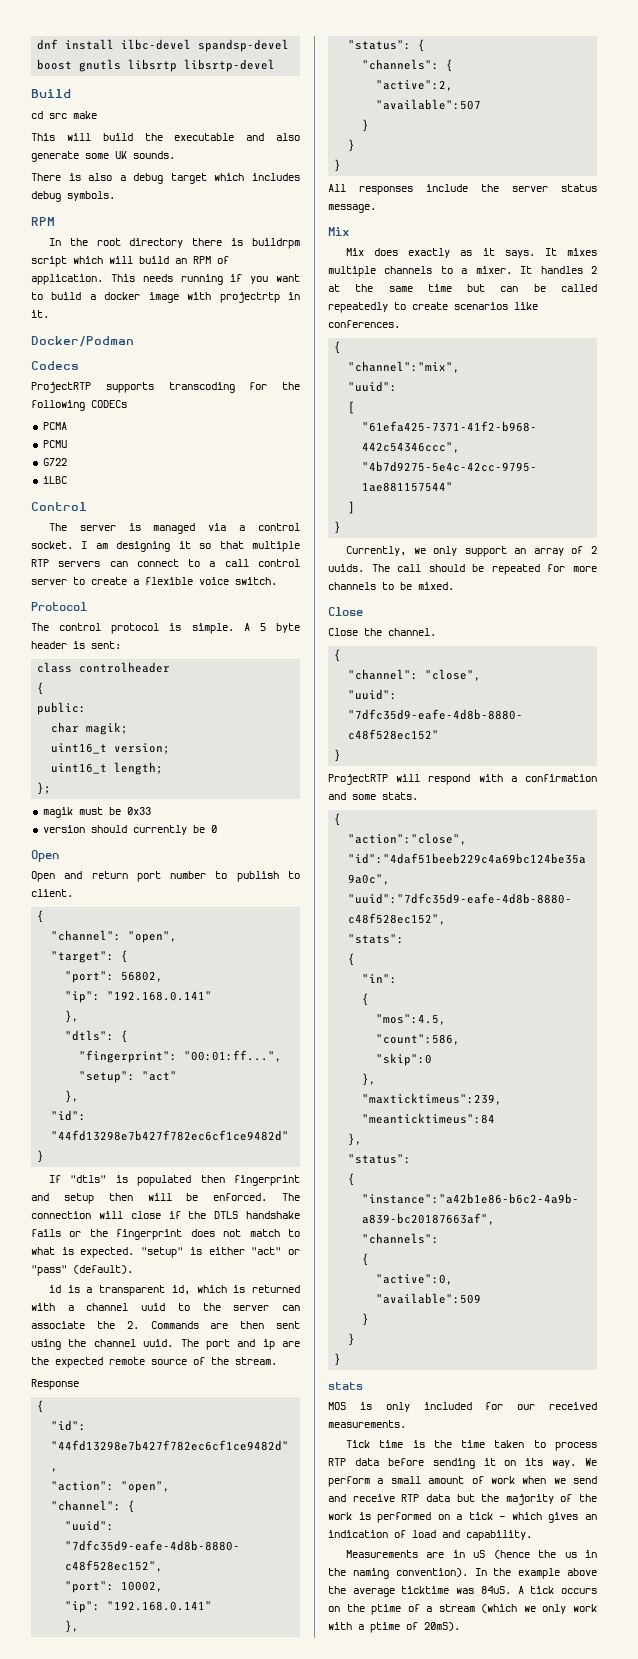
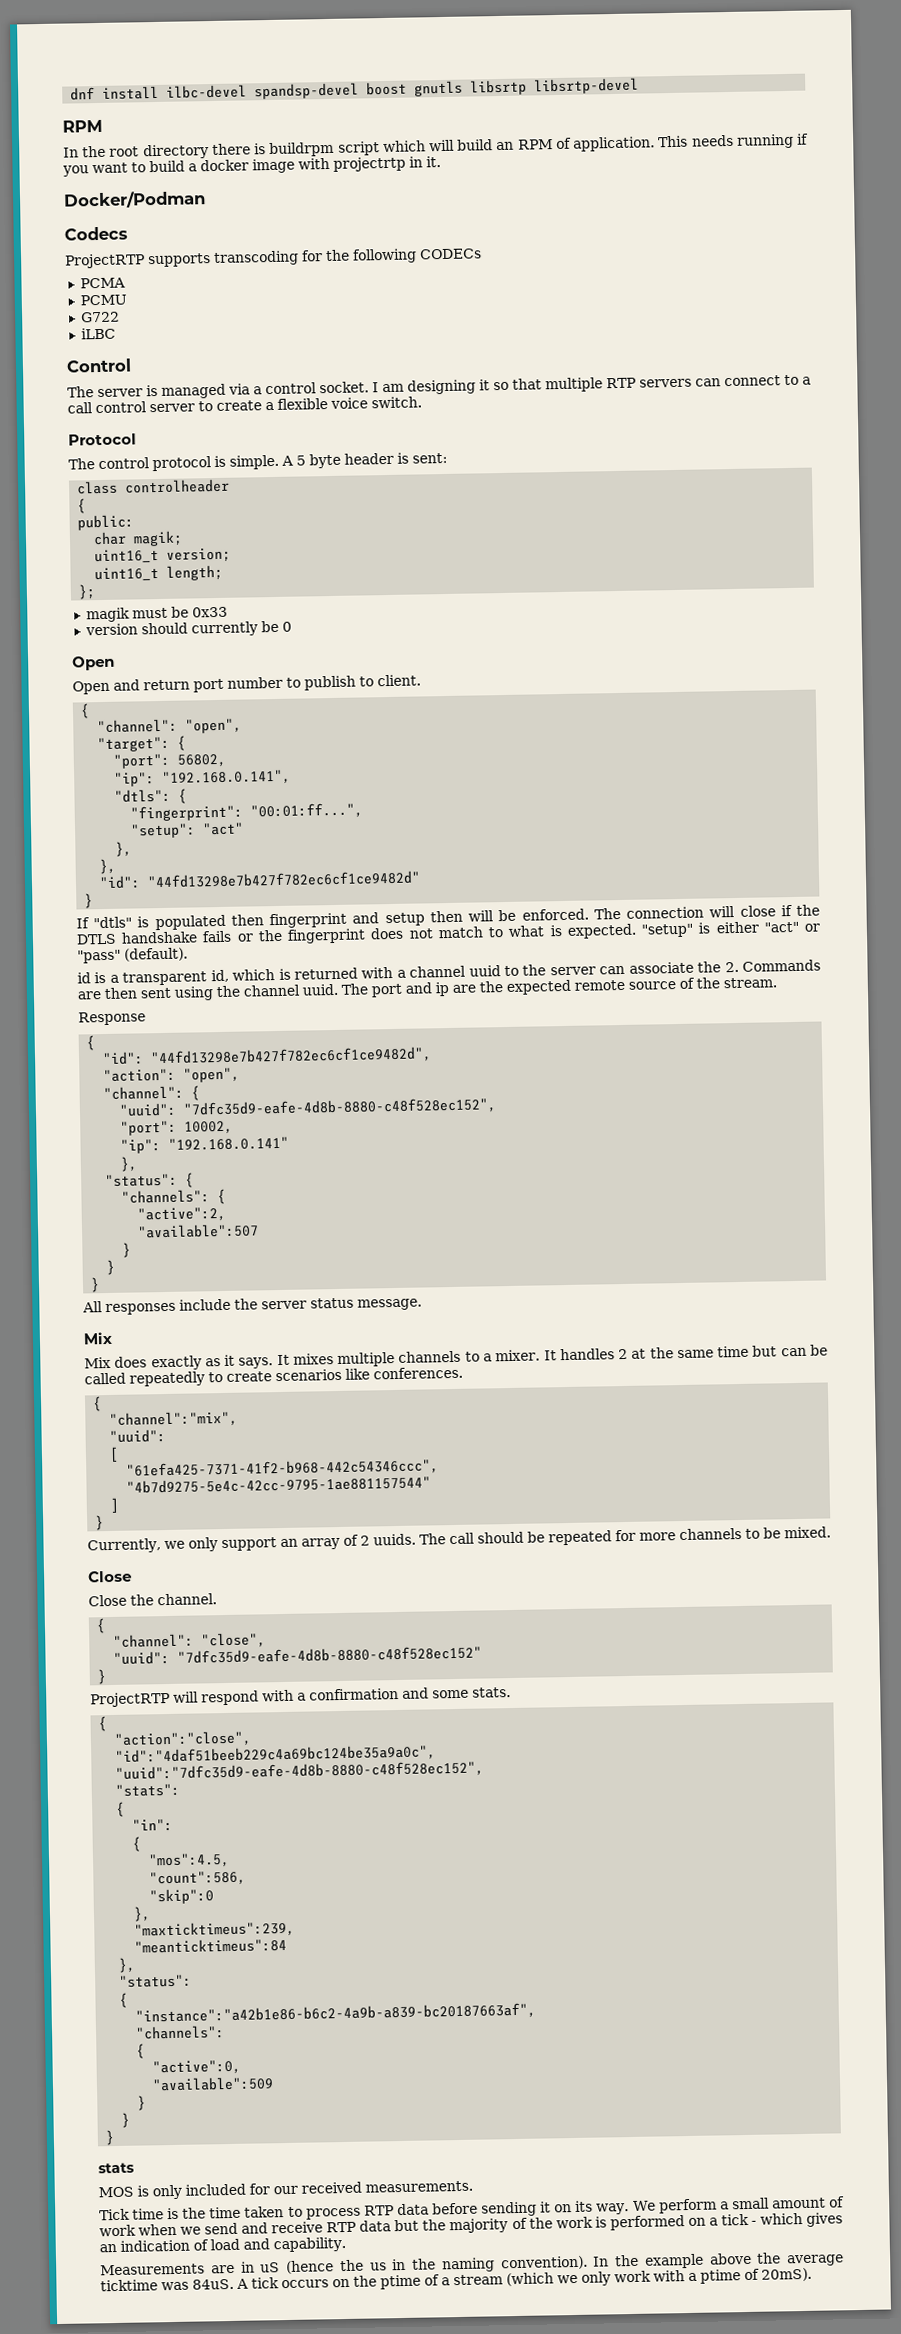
- Build
- cd src make
- This will build the executable and also generate some UK sounds.
- There is also a debug target which includes debug symbols.
  "port": 56802,
- "ip": "192.168.0.141"
- },
+ "ip": "192.168.0.141",
  "setup": "act"
+ },

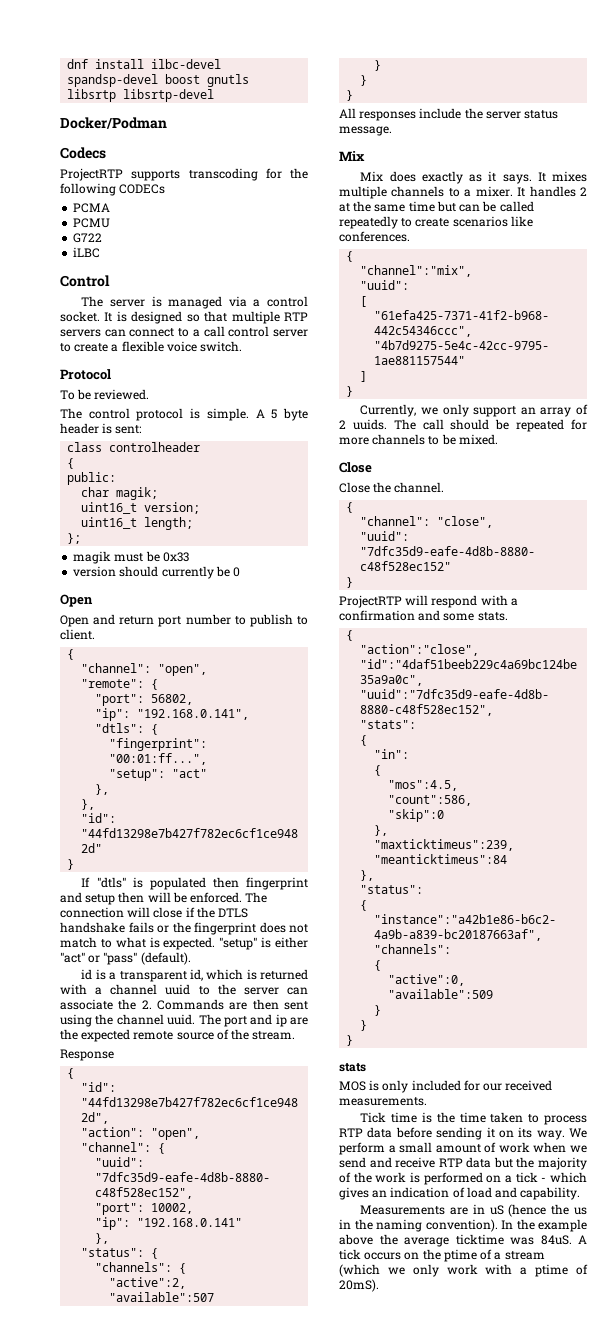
  dnf install ilbc-devel spandsp-devel boost gnutls libsrtp libsrtp-devel
- RPM
- In the root directory there is buildrpm script which will build an RPM of application. This needs running if you want to build a docker image with projectrtp in it.
- I am designing it so that multiple RTP servers can connect to a call control server to create a flexible voice switch.
+ It is designed so that multiple RTP servers can connect to a call control server to create a flexible voice switch.
+ To be reviewed.
- "target": {
+ "remote": {

